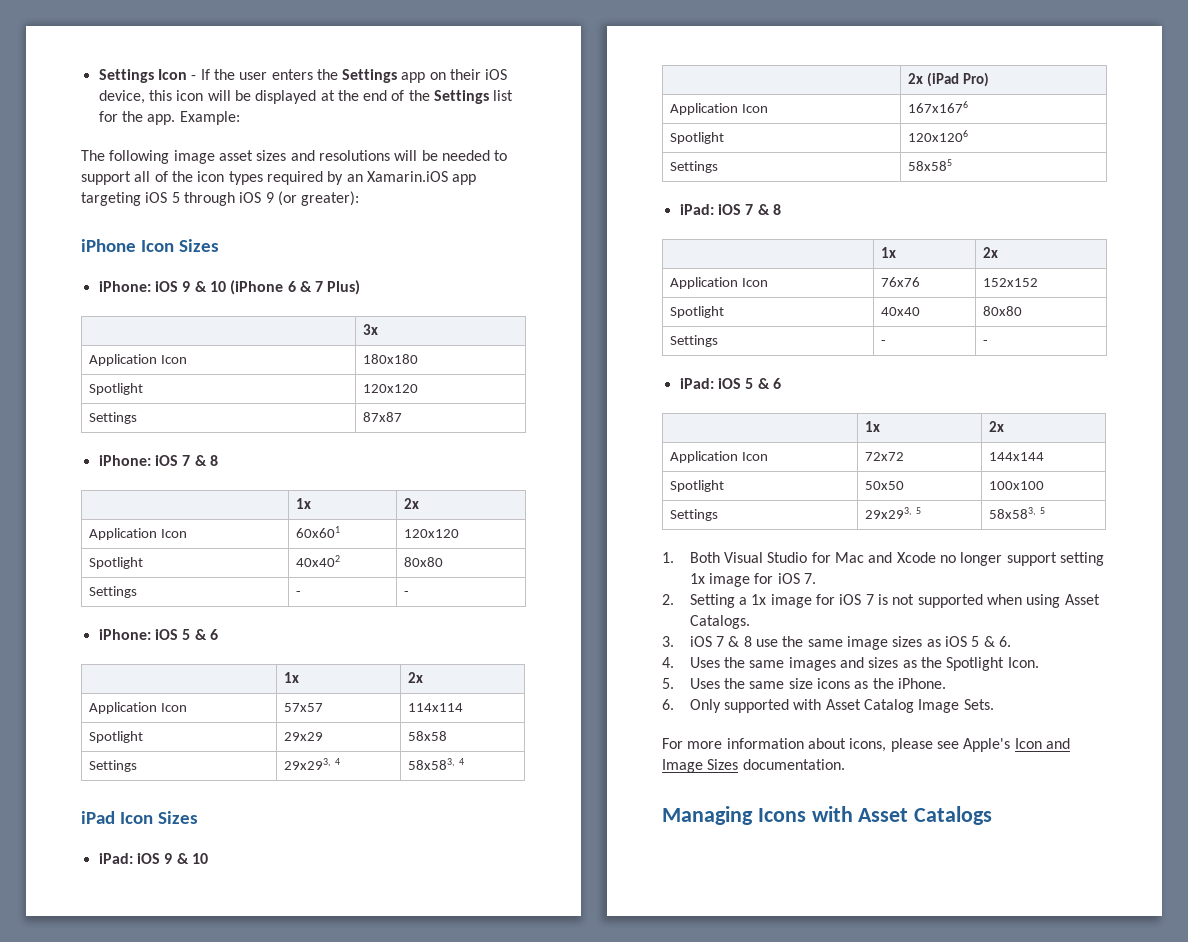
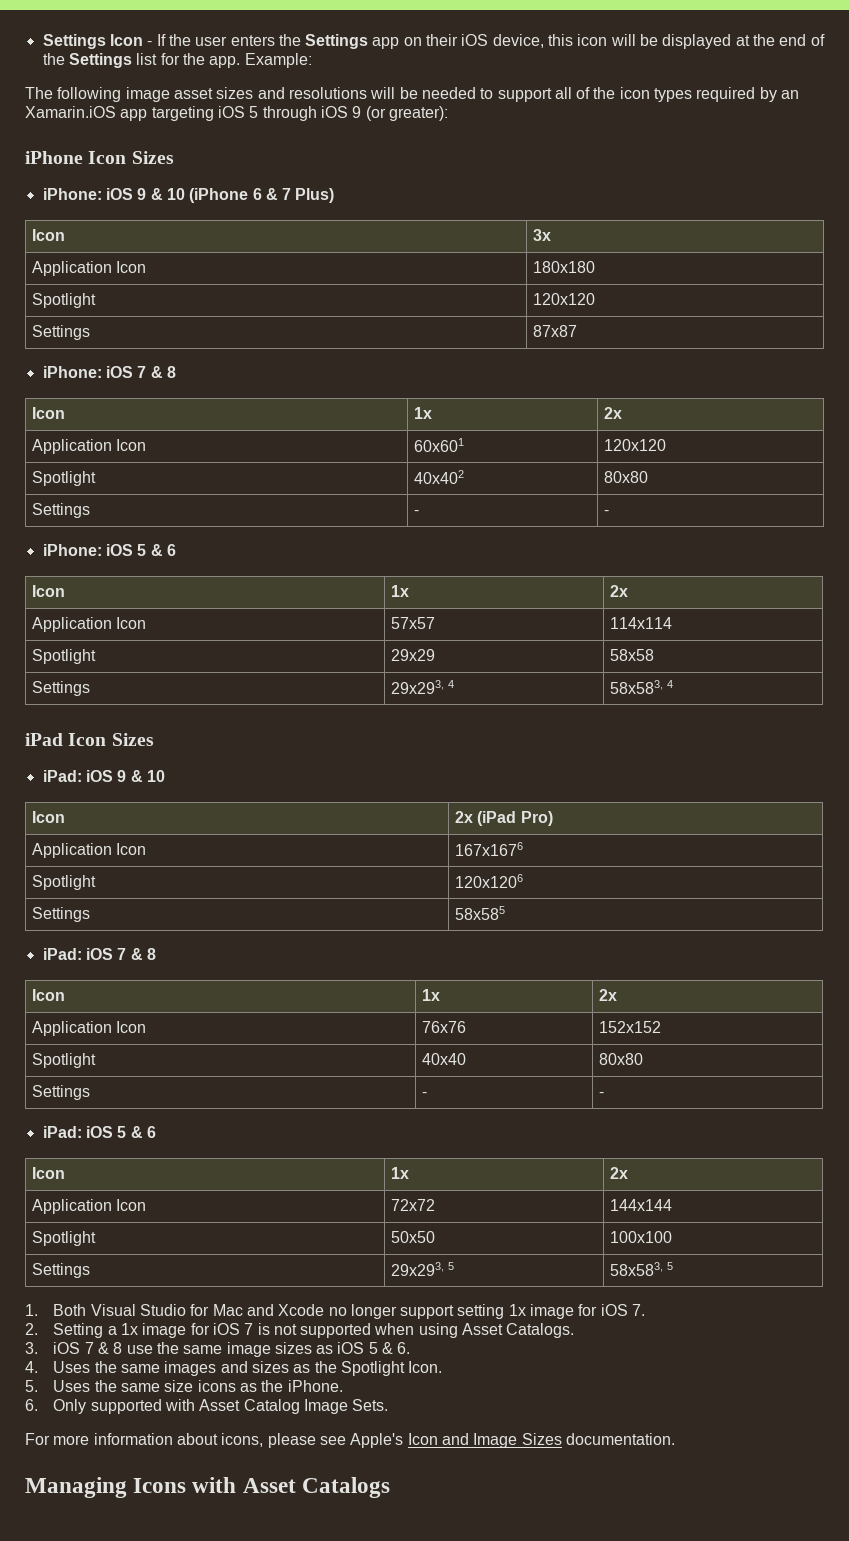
- | 3x
+ Icon | 3x
  iPhone: iOS 7 & 8
- | 1x | 2x
+ Icon | 1x | 2x
  iPhone: iOS 5 & 6
- | 1x | 2x
+ Icon | 1x | 2x
- | 2x (iPad Pro)
+ Icon | 2x (iPad Pro)
  iPad: iOS 7 & 8
- | 1x | 2x
+ Icon | 1x | 2x
  iPad: iOS 5 & 6
- | 1x | 2x
+ Icon | 1x | 2x

